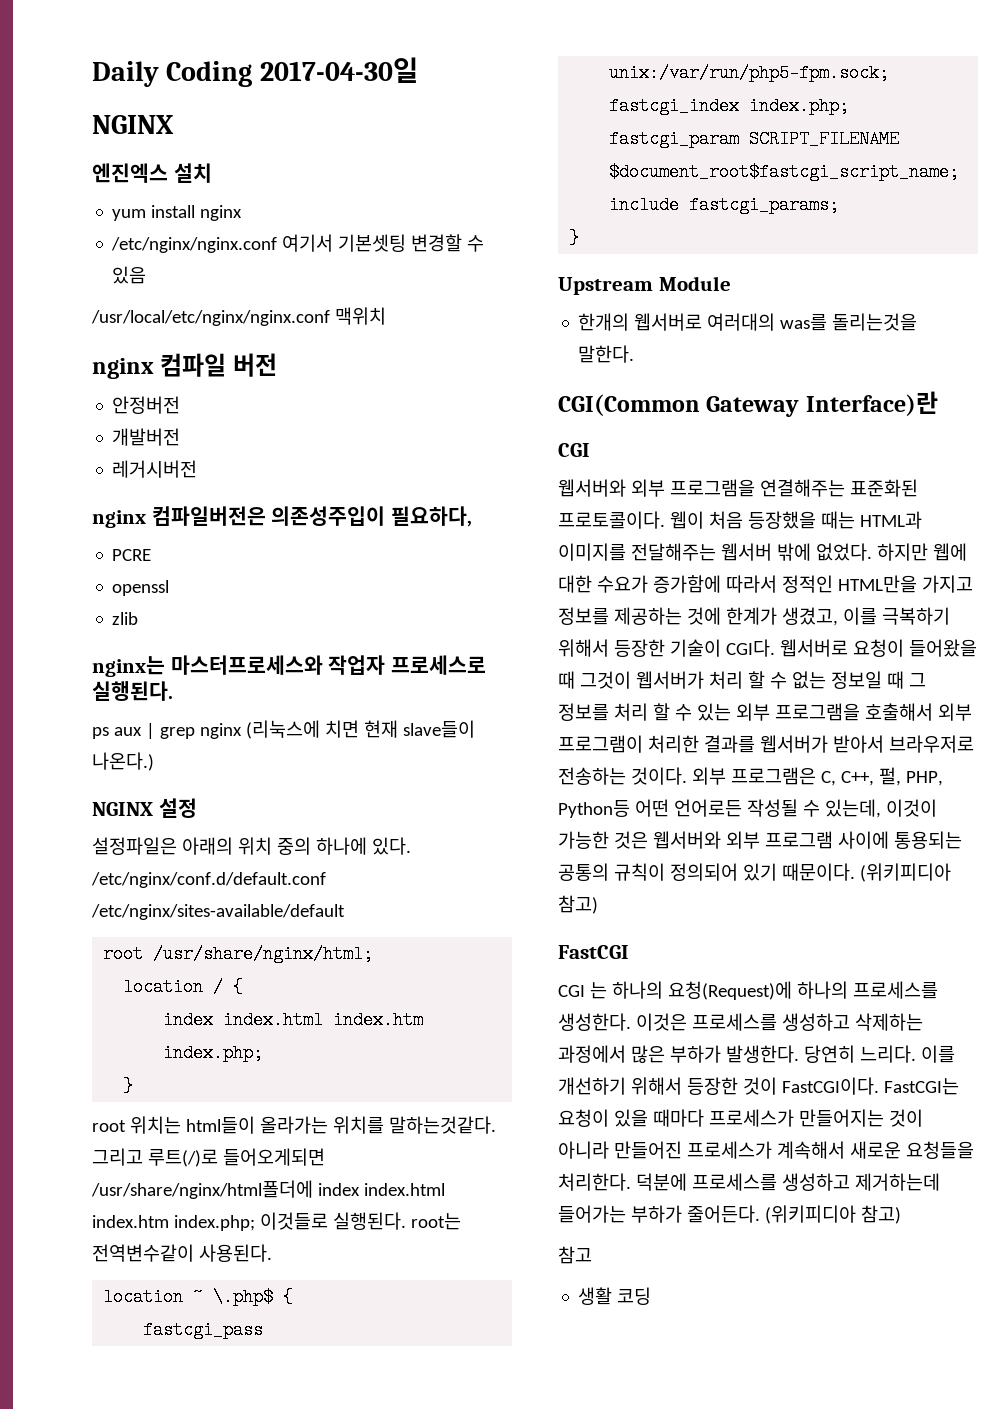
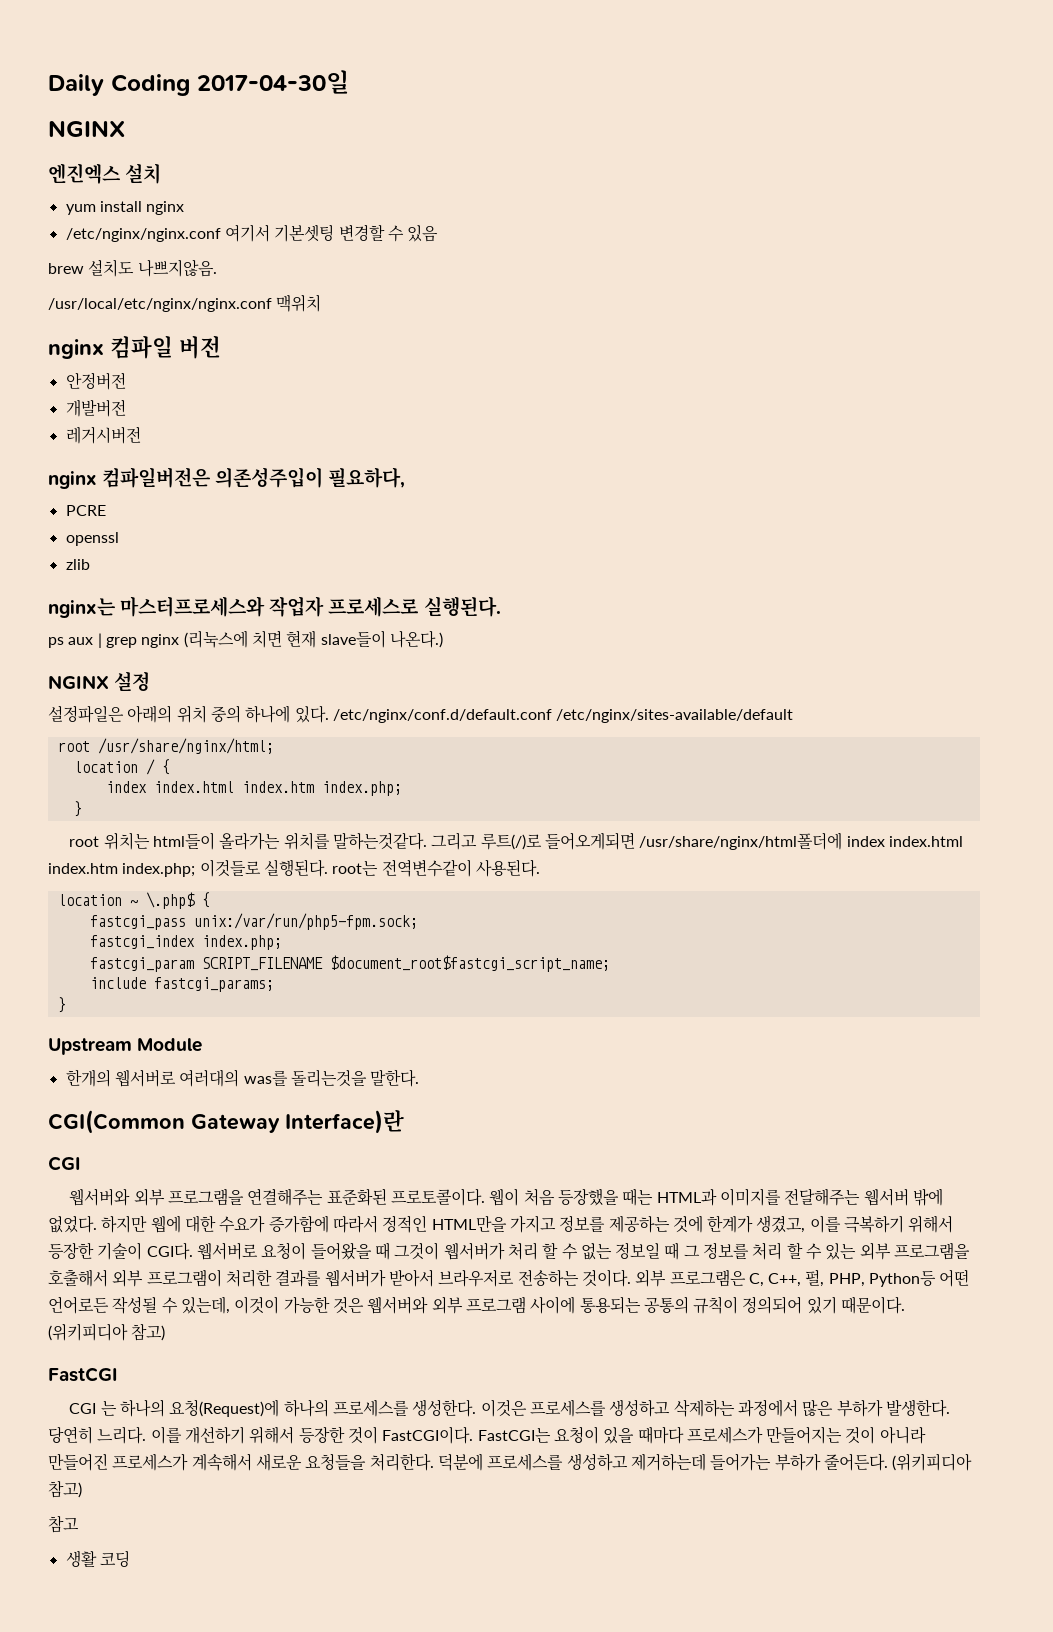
+ brew 설치도 나쁘지않음.

